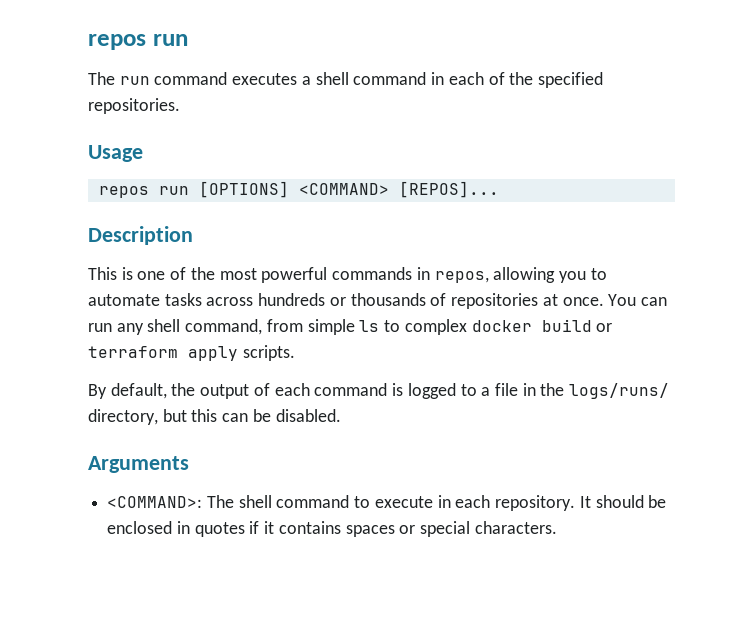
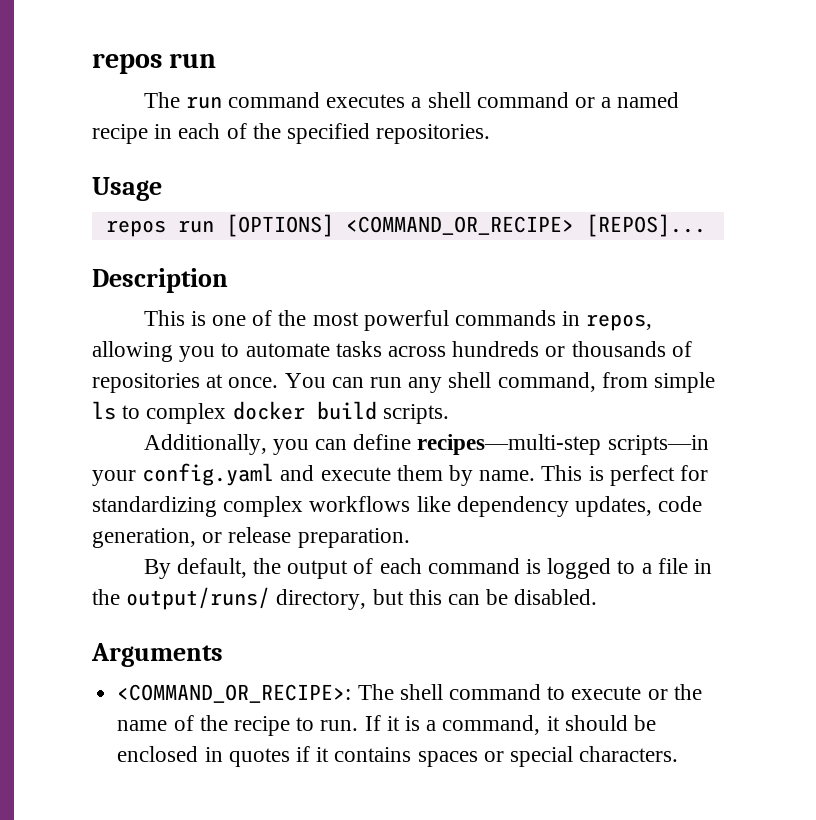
- The run command executes a shell command in each of the specified repositories.
+ The run command executes a shell command or a named recipe in each of the specified repositories.
- repos run [OPTIONS] <COMMAND> [REPOS]...
+ repos run [OPTIONS] <COMMAND_OR_RECIPE> [REPOS]...
- You can run any shell command, from simple ls to complex docker build or terraform apply scripts.
+ You can run any shell command, from simple ls to complex docker build scripts.
+ Additionally, you can define recipes—multi-step scripts—in your config.yaml and execute them by name. This is perfect for standardizing complex workflows like dependency updates, code generation, or release preparation.
- By default, the output of each command is logged to a file in the logs/runs/ directory, but this can be disabled.
+ By default, the output of each command is logged to a file in the output/runs/ directory, but this can be disabled.
- <COMMAND>: The shell command to execute in each repository. It should be enclosed in quotes if it contains spaces or special characters.
+ <COMMAND_OR_RECIPE>: The shell command to execute or the name of the recipe to run. If it is a command, it should be enclosed in quotes if it contains spaces or special characters.

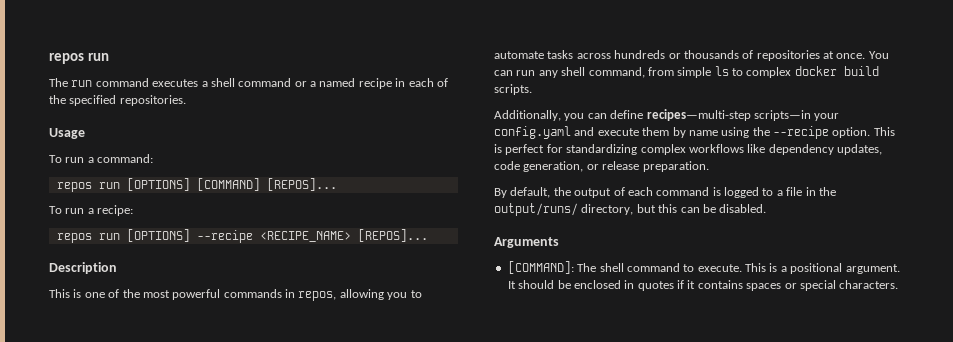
- repos run [OPTIONS] <COMMAND_OR_RECIPE> [REPOS]...
+ To run a command:
+ repos run [OPTIONS] [COMMAND] [REPOS]...
+ To run a recipe:
+ repos run [OPTIONS] --recipe <RECIPE_NAME> [REPOS]...
- Additionally, you can define recipes—multi-step scripts—in your config.yaml and execute them by name.
+ Additionally, you can define recipes—multi-step scripts—in your config.yaml and execute them by name using the --recipe option.
- <COMMAND_OR_RECIPE>: The shell command to execute or the name of the recipe to run. If it is a command, it should be enclosed in quotes if it contains spaces or special characters.
+ [COMMAND]: The shell command to execute. This is a positional argument. It should be enclosed in quotes if it contains spaces or special characters.

